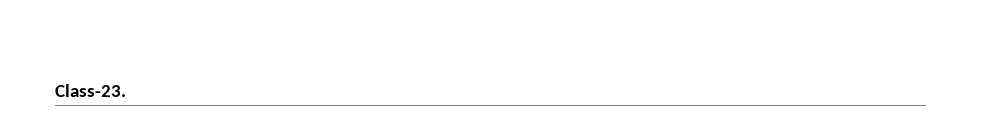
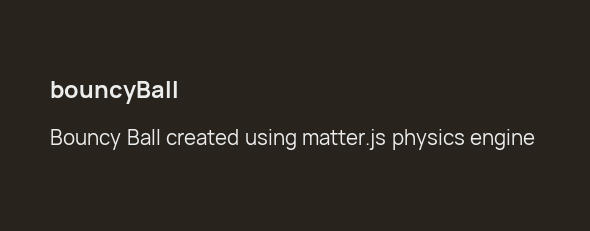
- Class-23.
+ bouncyBall
+ Bouncy Ball created using matter.js physics engine

